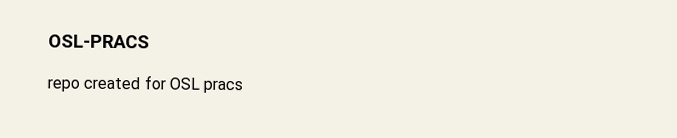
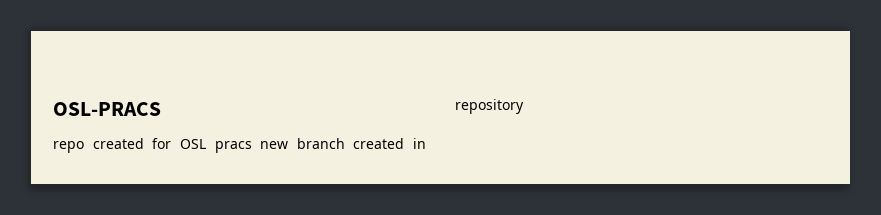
- repo created for OSL pracs
+ repo created for OSL pracs new branch created in repository

